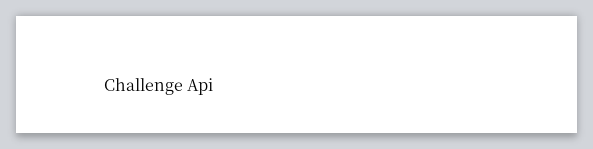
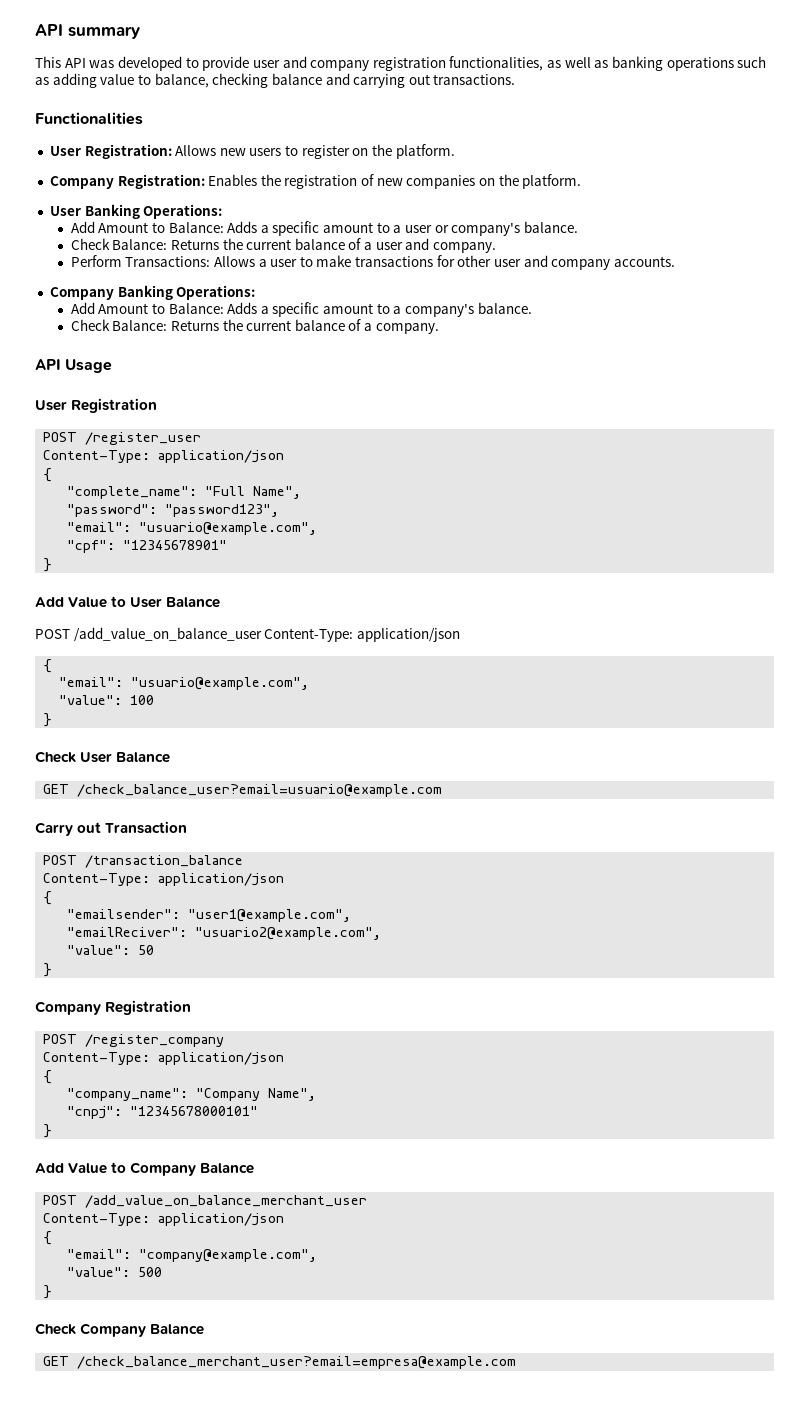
- Challenge Api
+ API summary
+ This API was developed to provide user and company registration functionalities, as well as banking operations such as adding value to balance, checking balance and carrying out transactions.
+ Functionalities
+ User Registration: Allows new users to register on the platform.
+ Company Registration: Enables the registration of new companies on the platform.
+ User Banking Operations:
+ Add Amount to Balance: Adds a specific amount to a user or company's balance.
+ Check Balance: Returns the current balance of a user and company.
+ Perform Transactions: Allows a user to make transactions for other user and company accounts.
+ Company Banking Operations:
+ Add Amount to Balance: Adds a specific amount to a company's balance.
+ Check Balance: Returns the current balance of a company.
+ API Usage
+ User Registration
+ POST /register_user
+ Content-Type: application/json
+ {
+ "complete_name": "Full Name",
+ "password": "password123",
+ "email": "usuario@example.com",
+ "cpf": "12345678901"
+ }
+ Add Value to User Balance
+ POST /add_value_on_balance_user Content-Type: application/json
+ {
+ "email": "usuario@example.com",
+ "value": 100
+ }
+ Check User Balance
+ GET /check_balance_user?email=usuario@example.com
+ Carry out Transaction
+ POST /transaction_balance
+ Content-Type: application/json
+ {
+ "emailsender": "user1@example.com",
+ "emailReciver": "usuario2@example.com",
+ "value": 50
+ }
+ Company Registration
+ POST /register_company
+ Content-Type: application/json
+ {
+ "company_name": "Company Name",
+ "cnpj": "12345678000101"
+ }
+ Add Value to Company Balance
+ POST /add_value_on_balance_merchant_user
+ Content-Type: application/json
+ {
+ "email": "company@example.com",
+ "value": 500
+ }
+ Check Company Balance
+ GET /check_balance_merchant_user?email=empresa@example.com

